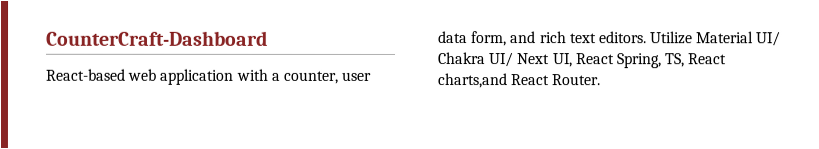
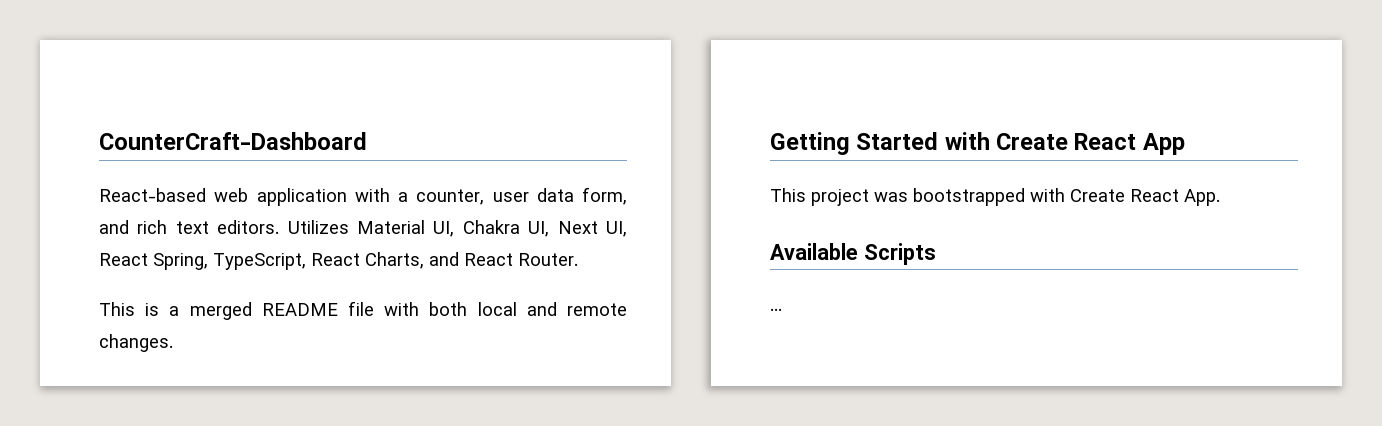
- Utilize Material UI/ Chakra UI/ Next UI, React Spring, TS, React charts,and React Router.
+ Utilizes Material UI, Chakra UI, Next UI, React Spring, TypeScript, React Charts, and React Router.
+ This is a merged README file with both local and remote changes.
+ Getting Started with Create React App
+ This project was bootstrapped with Create React App.
+ Available Scripts
+ ...

